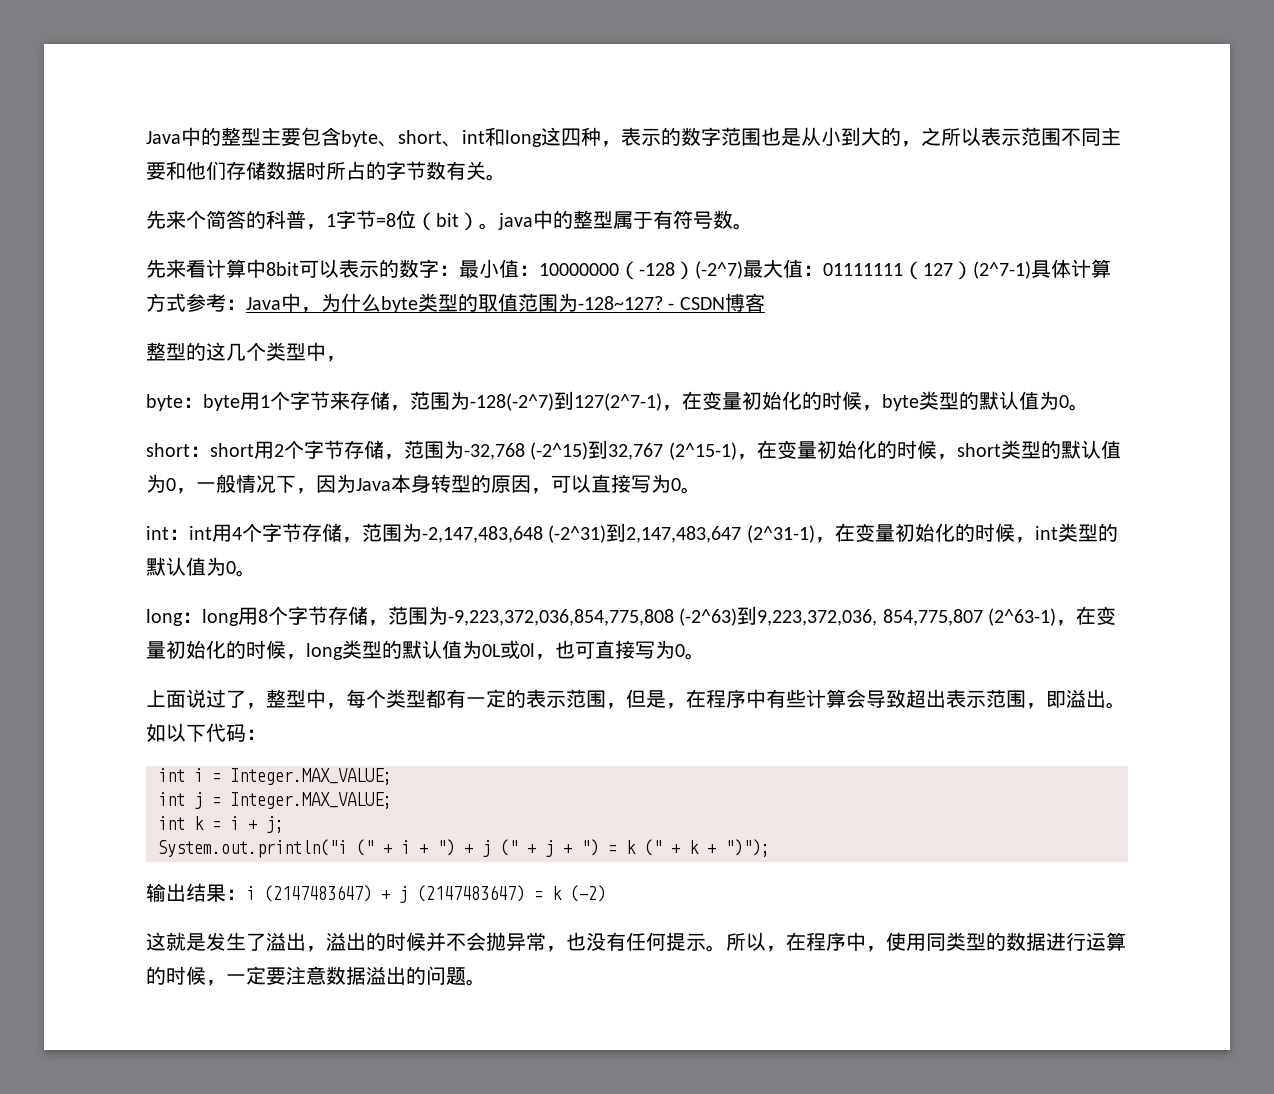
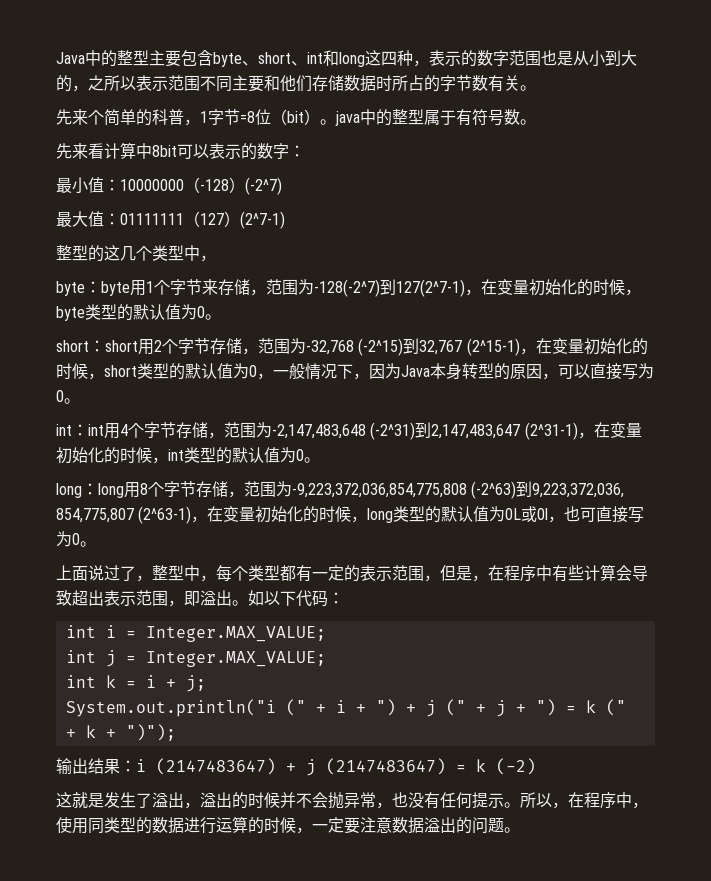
- 先来个简答的科普，1字节=8位（bit）。java中的整型属于有符号数。
+ 先来个简单的科普，1字节=8位（bit）。java中的整型属于有符号数。
- 先来看计算中8bit可以表示的数字：最小值：10000000（-128）(-2^7)最大值：01111111（127）(2^7-1)具体计算方式参考：Java中，为什么byte类型的取值范围为-128~127? - CSDN博客
+ 先来看计算中8bit可以表示的数字：
+ 最小值：10000000（-128）(-2^7)
+ 最大值：01111111（127）(2^7-1)

